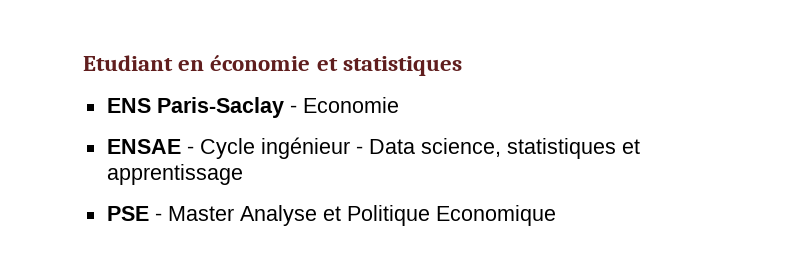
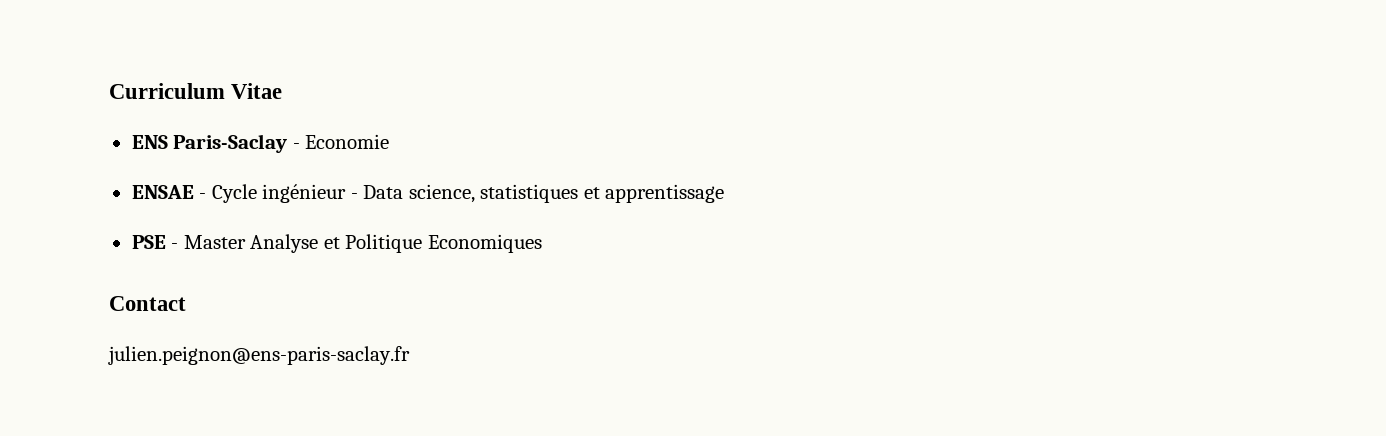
- Etudiant en économie et statistiques
+ Curriculum Vitae
- PSE - Master Analyse et Politique Economique
+ PSE - Master Analyse et Politique Economiques
+ Contact
+ julien.peignon@ens-paris-saclay.fr

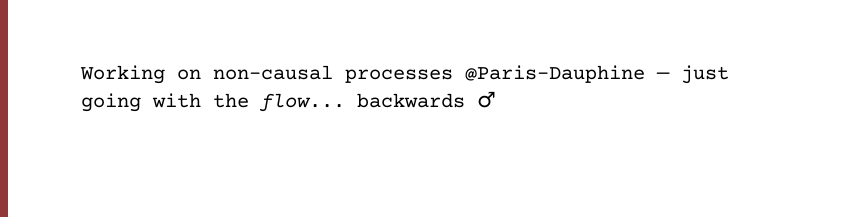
- Curriculum Vitae
- ENS Paris-Saclay - Economie
- ENSAE - Cycle ingénieur - Data science, statistiques et apprentissage
- PSE - Master Analyse et Politique Economiques
- Contact
- julien.peignon@ens-paris-saclay.fr
+ Working on non-causal processes @Paris-Dauphine — just going with the flow... backwards ♂

